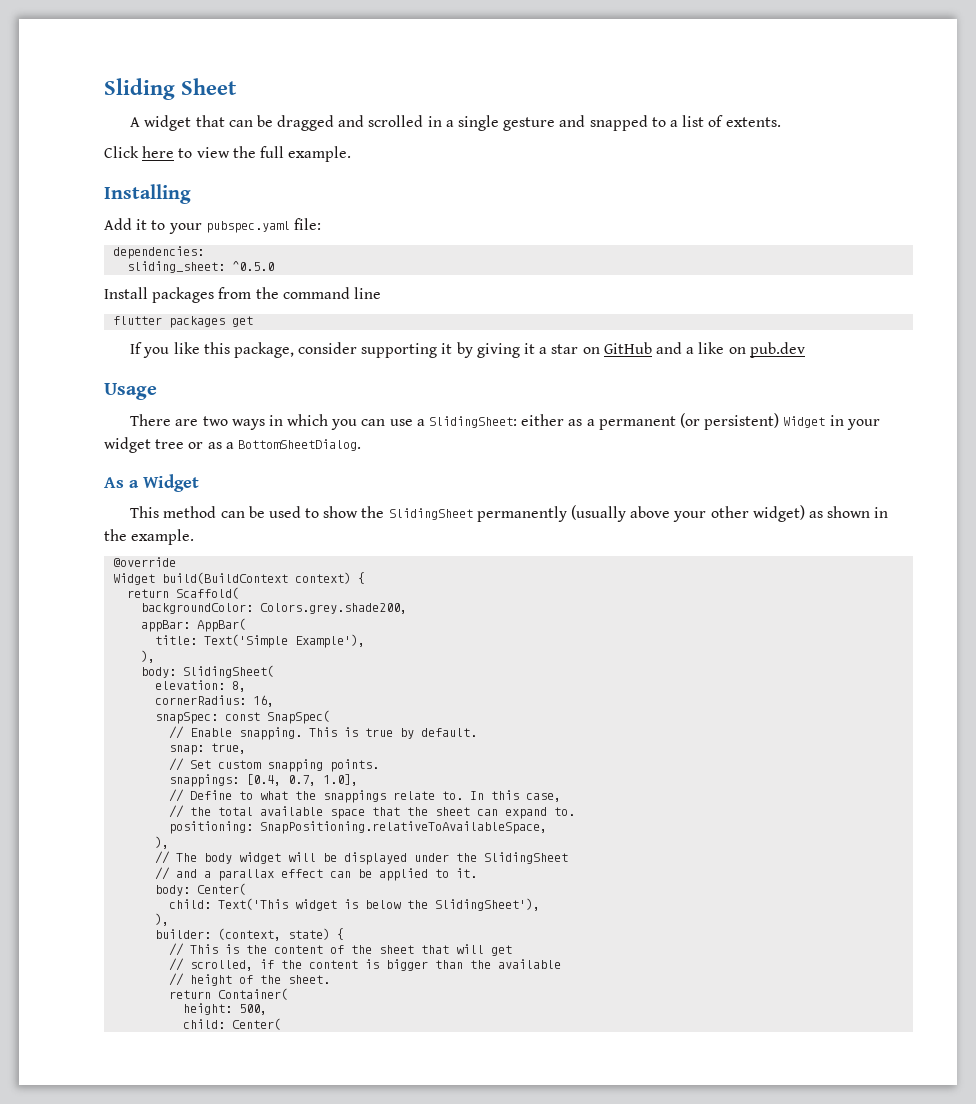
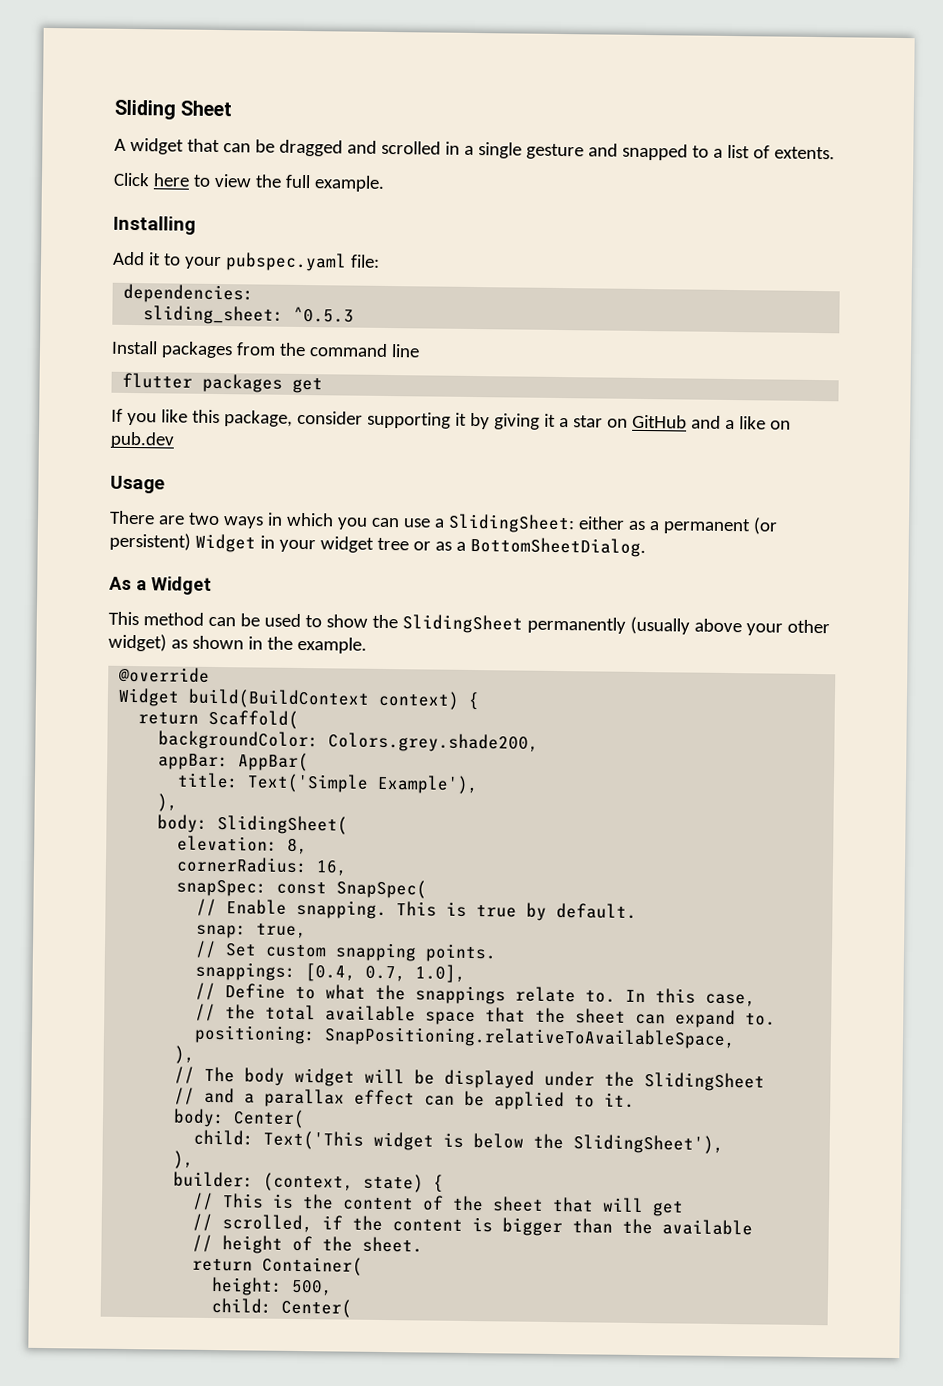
- sliding_sheet: ^0.5.0
+ sliding_sheet: ^0.5.3

